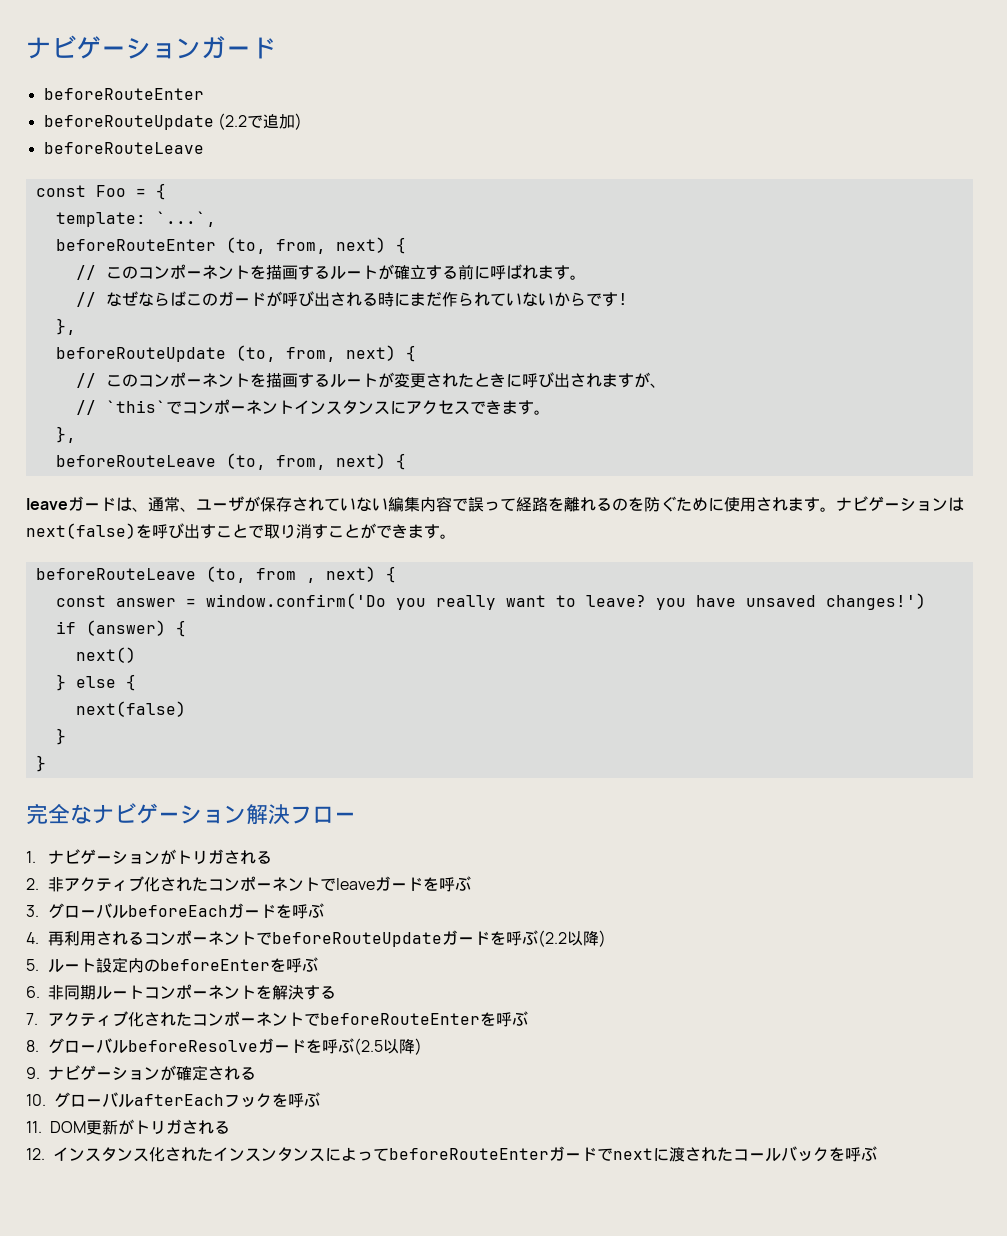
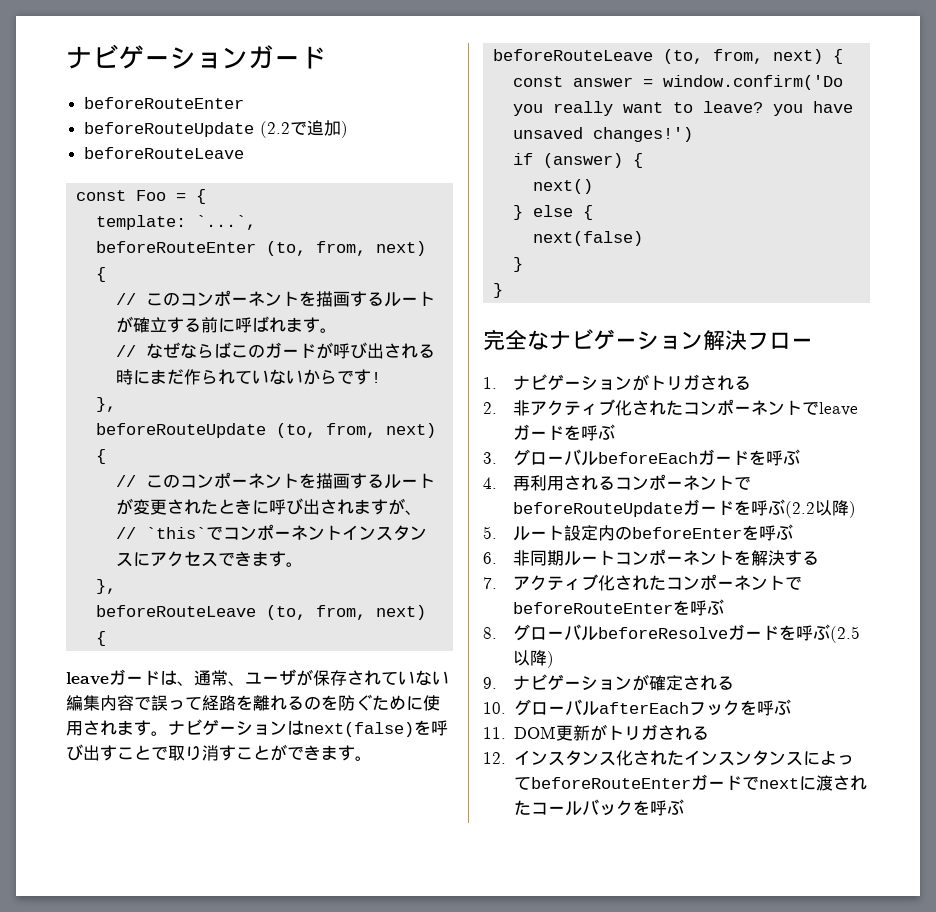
  ナビゲーションはnext(false)を呼び出すことで取り消すことができます。
- beforeRouteLeave (to, from , next) {
+ beforeRouteLeave (to, from, next) {

